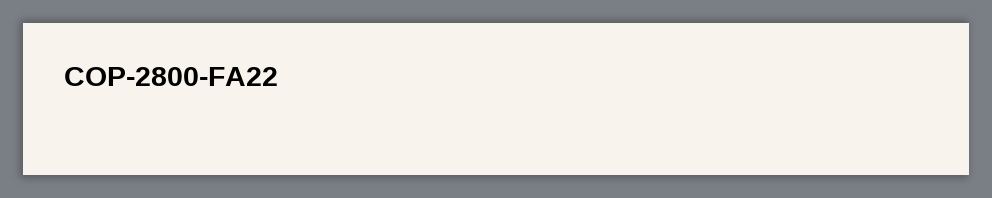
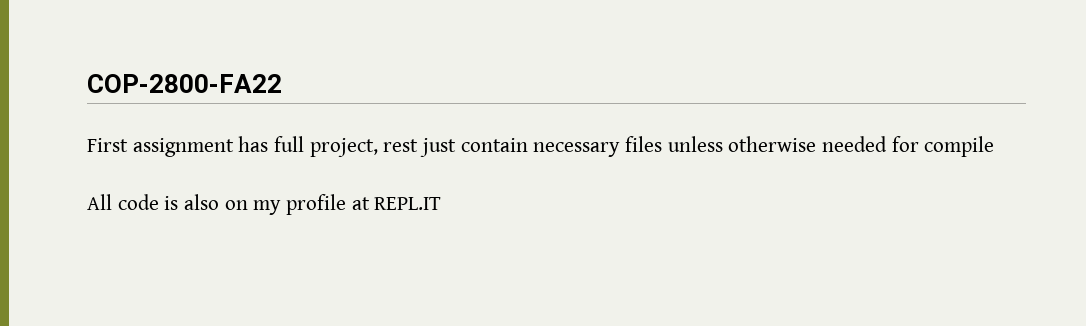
+ First assignment has full project, rest just contain necessary files unless otherwise needed for compile
+ All code is also on my profile at REPL.IT

